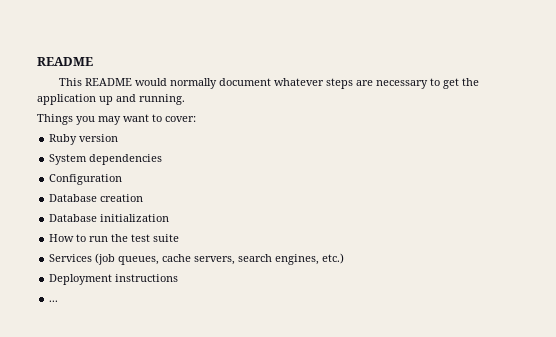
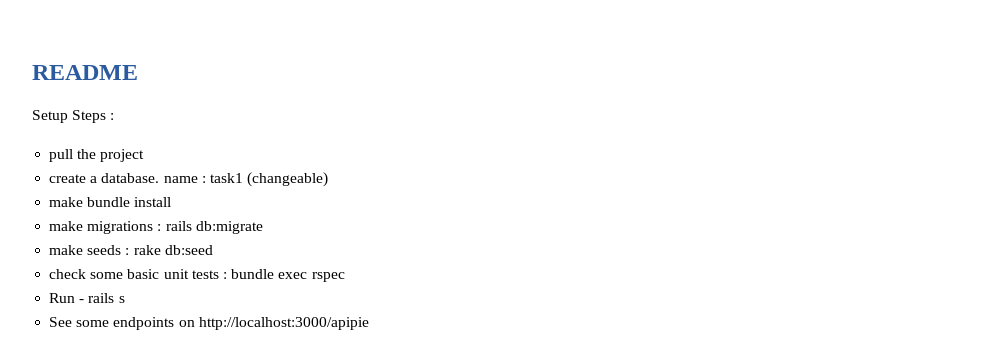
- This README would normally document whatever steps are necessary to get the application up and running.
- Things you may want to cover:
- Ruby version
- System dependencies
- Configuration
- Database creation
- Database initialization
- How to run the test suite
- Services (job queues, cache servers, search engines, etc.)
- Deployment instructions
- ...
+ Setup Steps :
+ pull the project
+ create a database. name : task1 (changeable)
+ make bundle install
+ make migrations : rails db:migrate
+ make seeds : rake db:seed
+ check some basic unit tests : bundle exec rspec
+ Run - rails s
+ See some endpoints on http://localhost:3000/apipie

